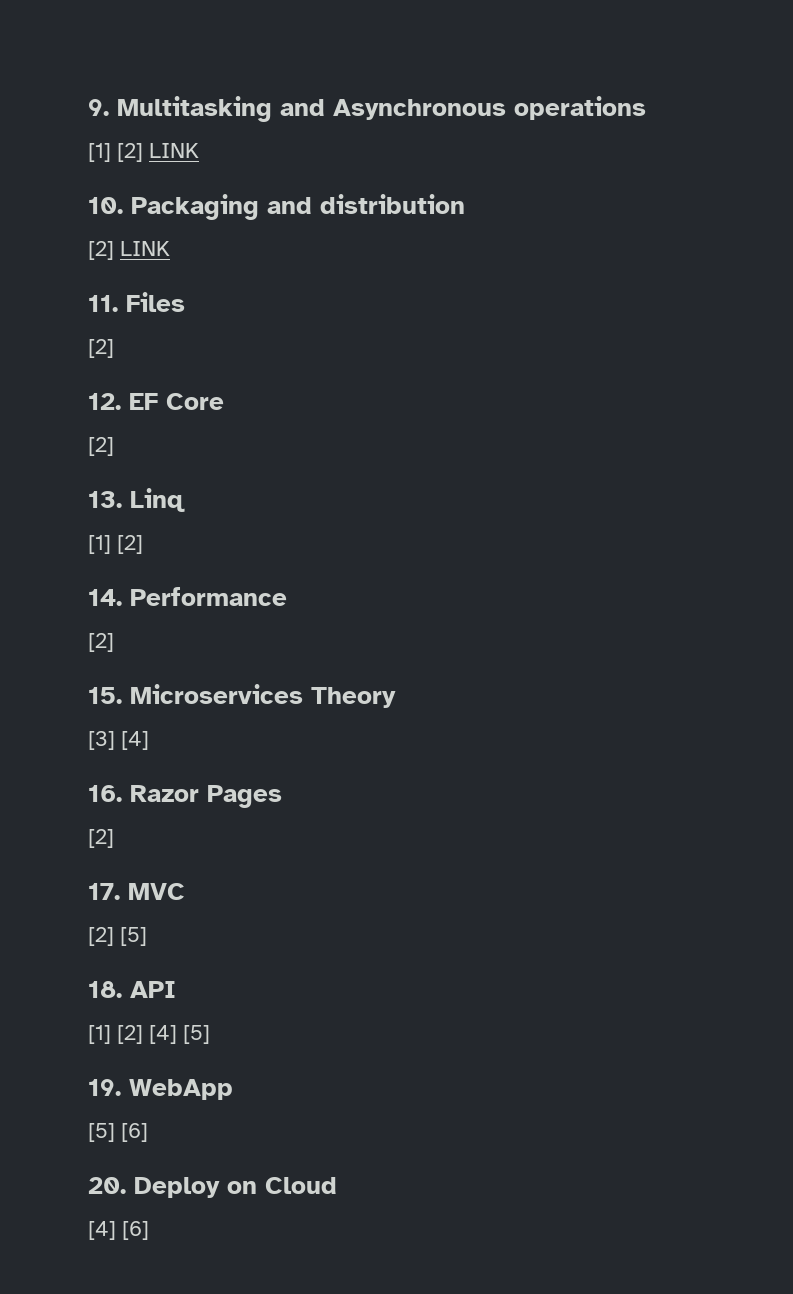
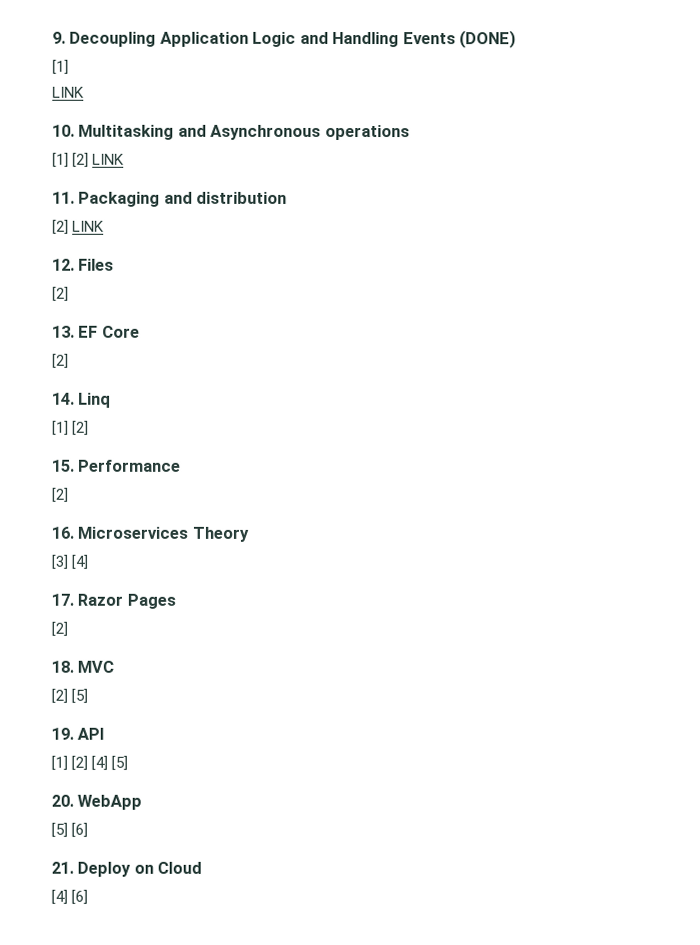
- 9. Multitasking and Asynchronous operations
+ 9. Decoupling Application Logic and Handling Events (DONE)
+ [1]
+ LINK
+ 10. Multitasking and Asynchronous operations
- 10. Packaging and distribution
+ 11. Packaging and distribution
- 11. Files
+ 12. Files
- 12. EF Core
+ 13. EF Core
- 13. Linq
+ 14. Linq
- 14. Performance
+ 15. Performance
- 15. Microservices Theory
+ 16. Microservices Theory
- 16. Razor Pages
+ 17. Razor Pages
- 17. MVC
+ 18. MVC
- 18. API
+ 19. API
- 19. WebApp
+ 20. WebApp
- 20. Deploy on Cloud
+ 21. Deploy on Cloud

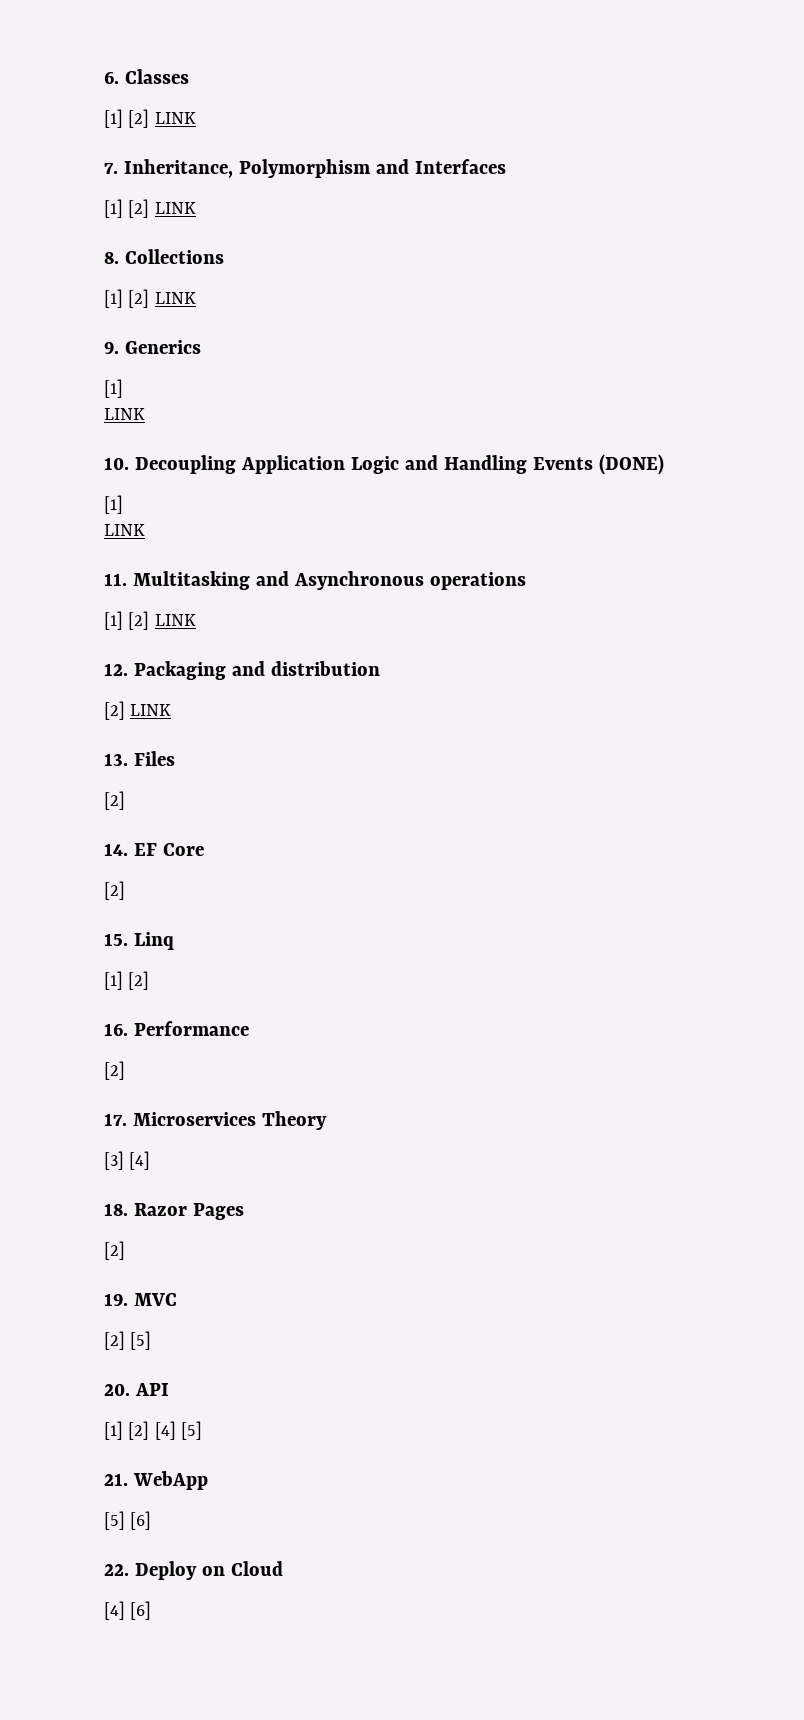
- 9. Decoupling Application Logic and Handling Events (DONE)
+ 6. Classes
+ [1] [2] LINK
+ 7. Inheritance, Polymorphism and Interfaces
+ [1] [2] LINK
+ 8. Collections
+ [1] [2] LINK
+ 9. Generics
+ [1]
+ LINK
+ 10. Decoupling Application Logic and Handling Events (DONE)
- 10. Multitasking and Asynchronous operations
+ 11. Multitasking and Asynchronous operations
- 11. Packaging and distribution
+ 12. Packaging and distribution
- 12. Files
+ 13. Files
- 13. EF Core
+ 14. EF Core
- 14. Linq
+ 15. Linq
- 15. Performance
+ 16. Performance
- 16. Microservices Theory
+ 17. Microservices Theory
- 17. Razor Pages
+ 18. Razor Pages
- 18. MVC
+ 19. MVC
- 19. API
+ 20. API
- 20. WebApp
+ 21. WebApp
- 21. Deploy on Cloud
+ 22. Deploy on Cloud

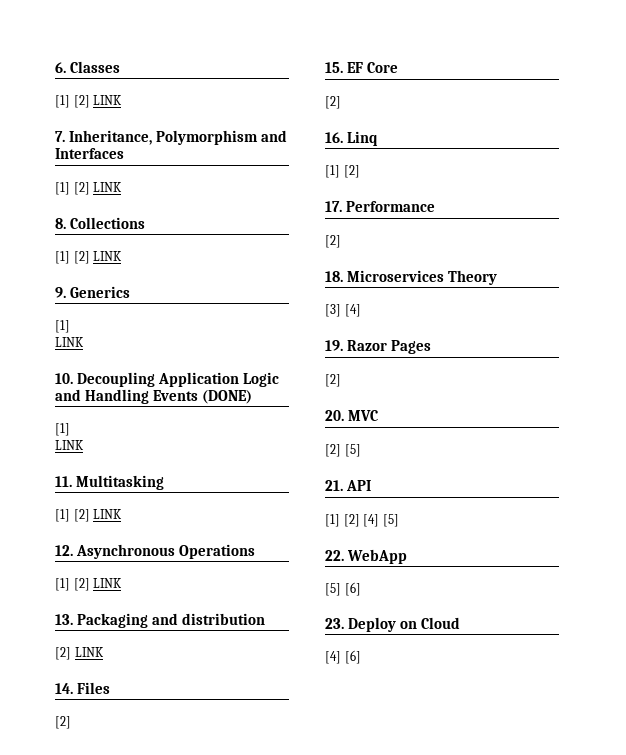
- 11. Multitasking and Asynchronous operations
+ 11. Multitasking
- 12. Packaging and distribution
+ 12. Asynchronous Operations
+ [1] [2] LINK
+ 13. Packaging and distribution
- 13. Files
+ 14. Files
- 14. EF Core
+ 15. EF Core
- 15. Linq
+ 16. Linq
- 16. Performance
+ 17. Performance
- 17. Microservices Theory
+ 18. Microservices Theory
- 18. Razor Pages
+ 19. Razor Pages
- 19. MVC
+ 20. MVC
- 20. API
+ 21. API
- 21. WebApp
+ 22. WebApp
- 22. Deploy on Cloud
+ 23. Deploy on Cloud

